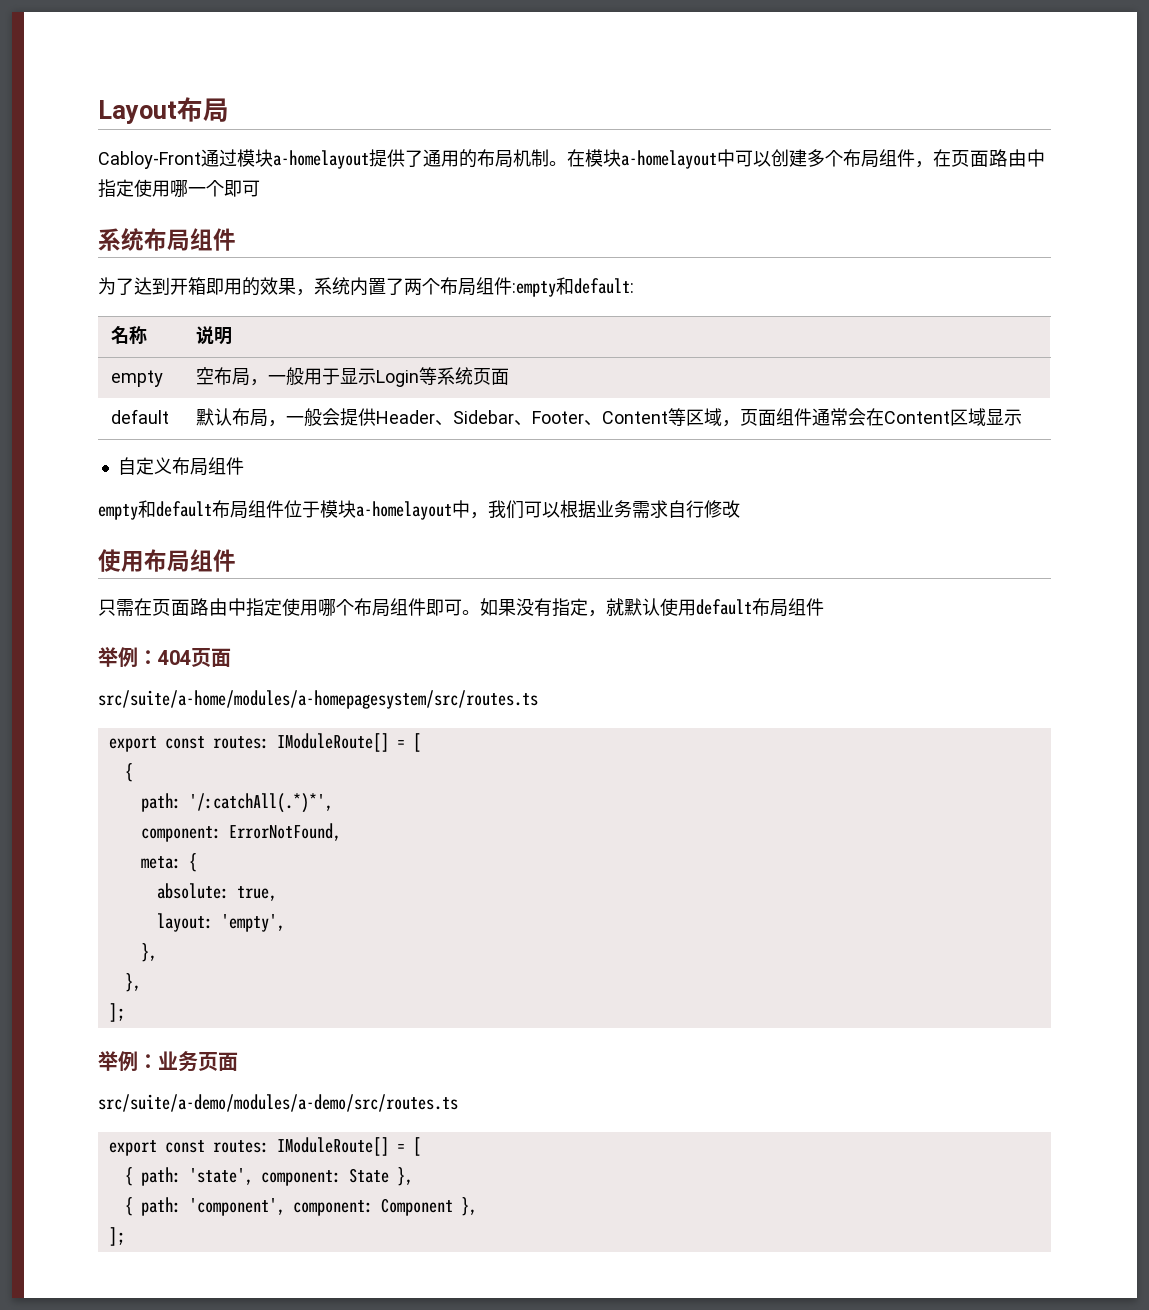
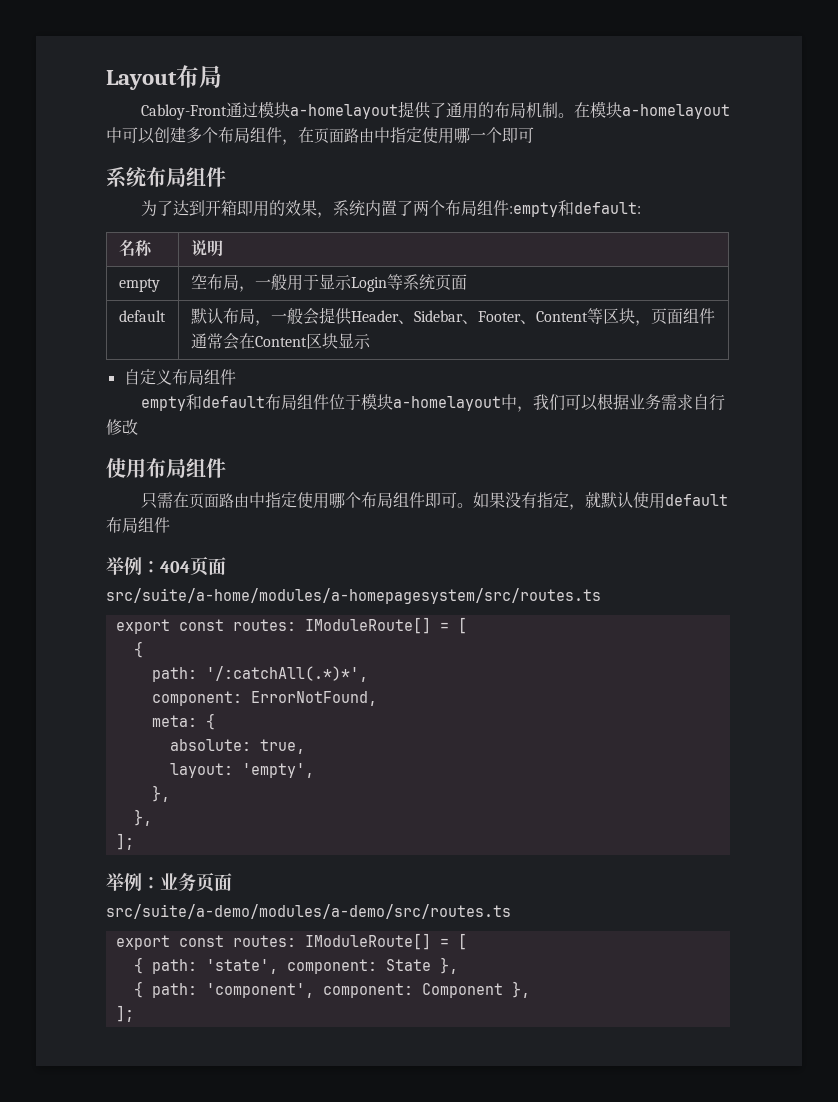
- default | 默认布局，一般会提供Header、Sidebar、Footer、Content等区域，页面组件通常会在Content区域显示
+ default | 默认布局，一般会提供Header、Sidebar、Footer、Content等区块，页面组件通常会在Content区块显示

